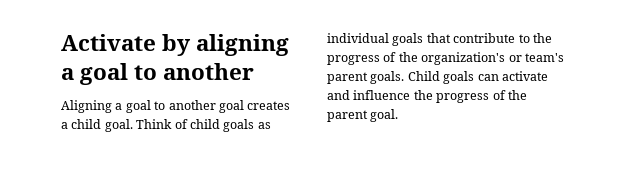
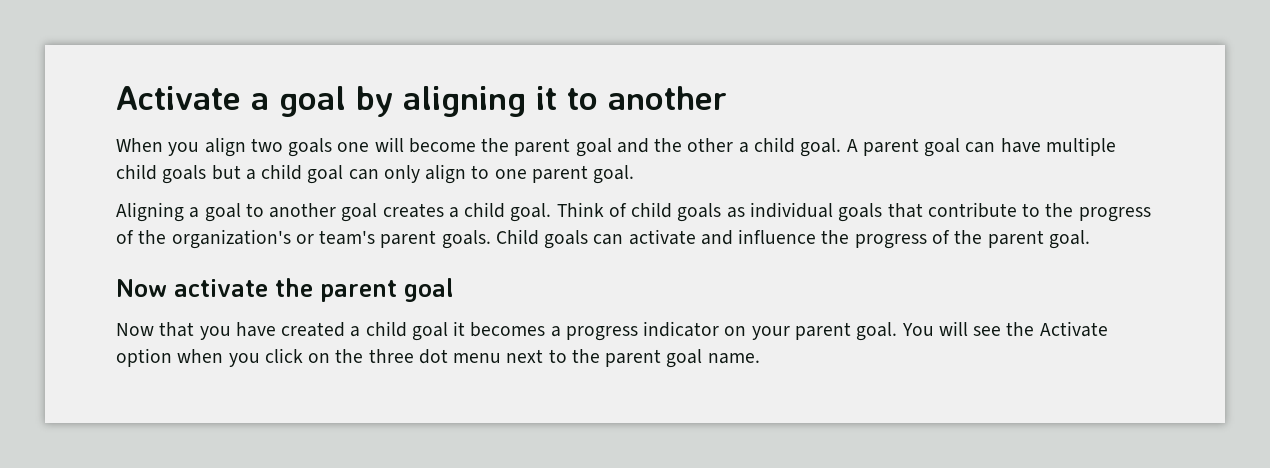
- Activate by aligning a goal to another
+ Activate a goal by aligning it to another
+ When you align two goals one will become the parent goal and the other a child goal. A parent goal can have multiple child goals but a child goal can only align to one parent goal.
+ Now activate the parent goal
+ Now that you have created a child goal it becomes a progress indicator on your parent goal. You will see the Activate option when you click on the three dot menu next to the parent goal name.

